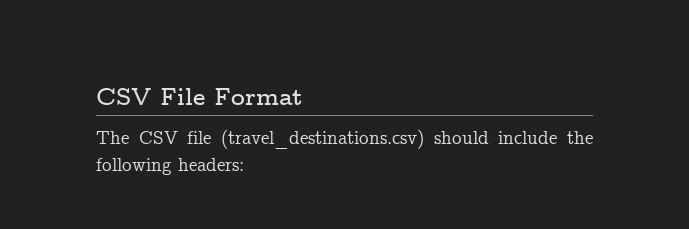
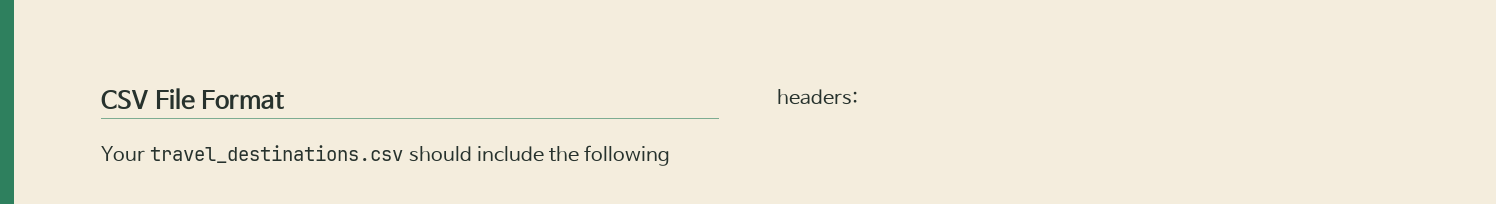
- The CSV file (travel_destinations.csv) should include the following headers:
+ Your travel_destinations.csv should include the following headers:

